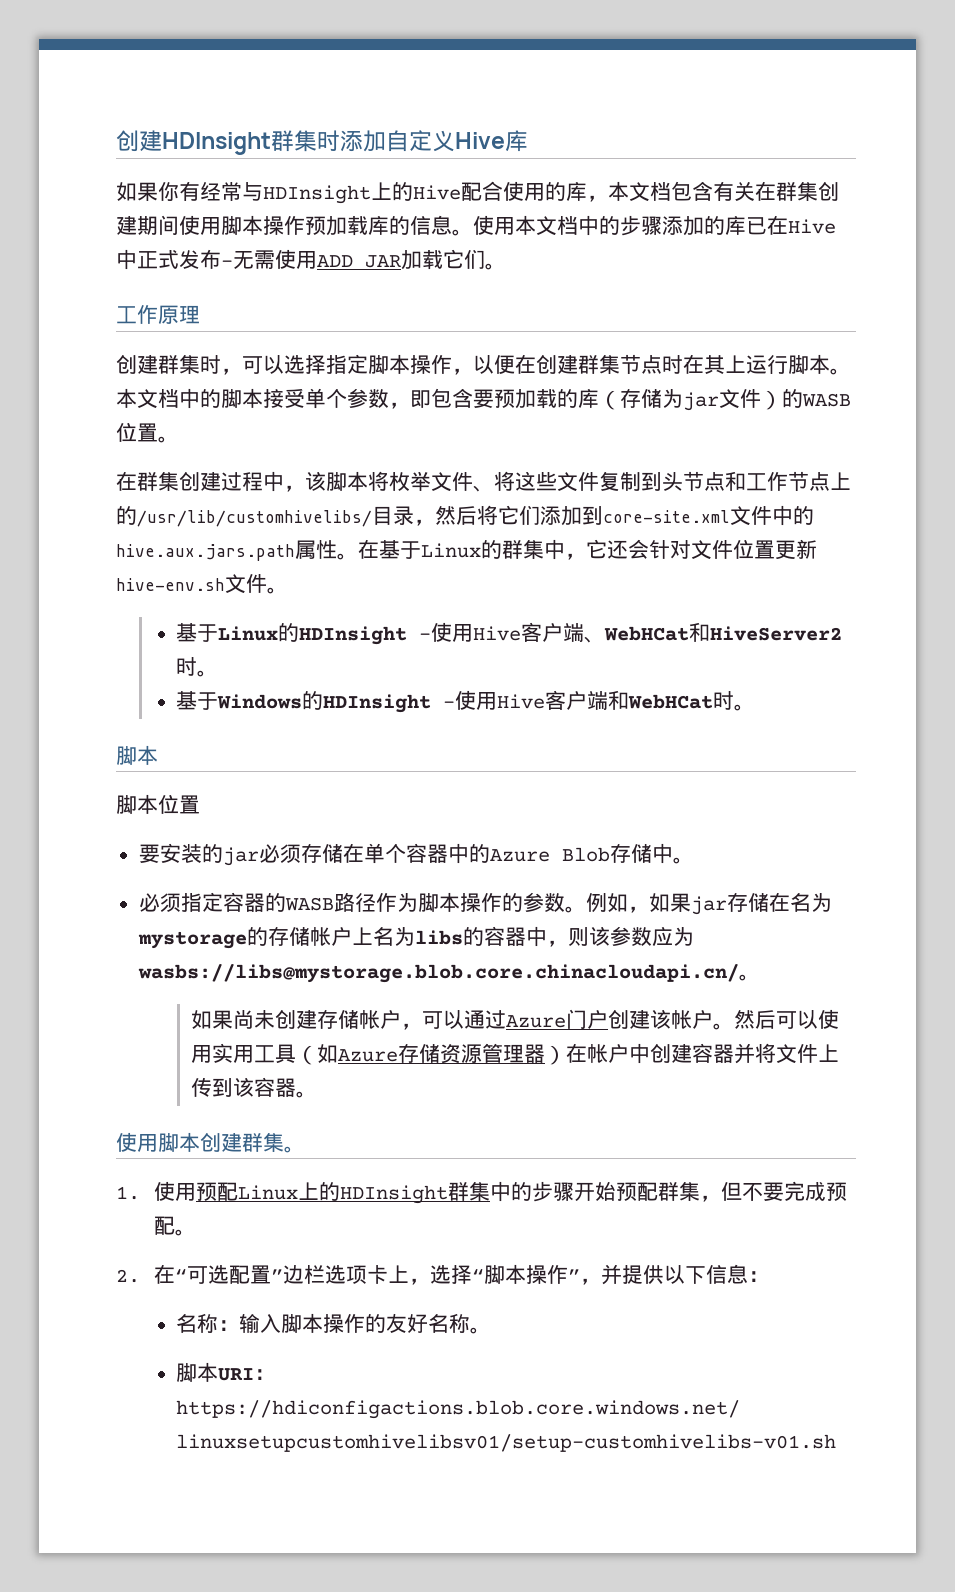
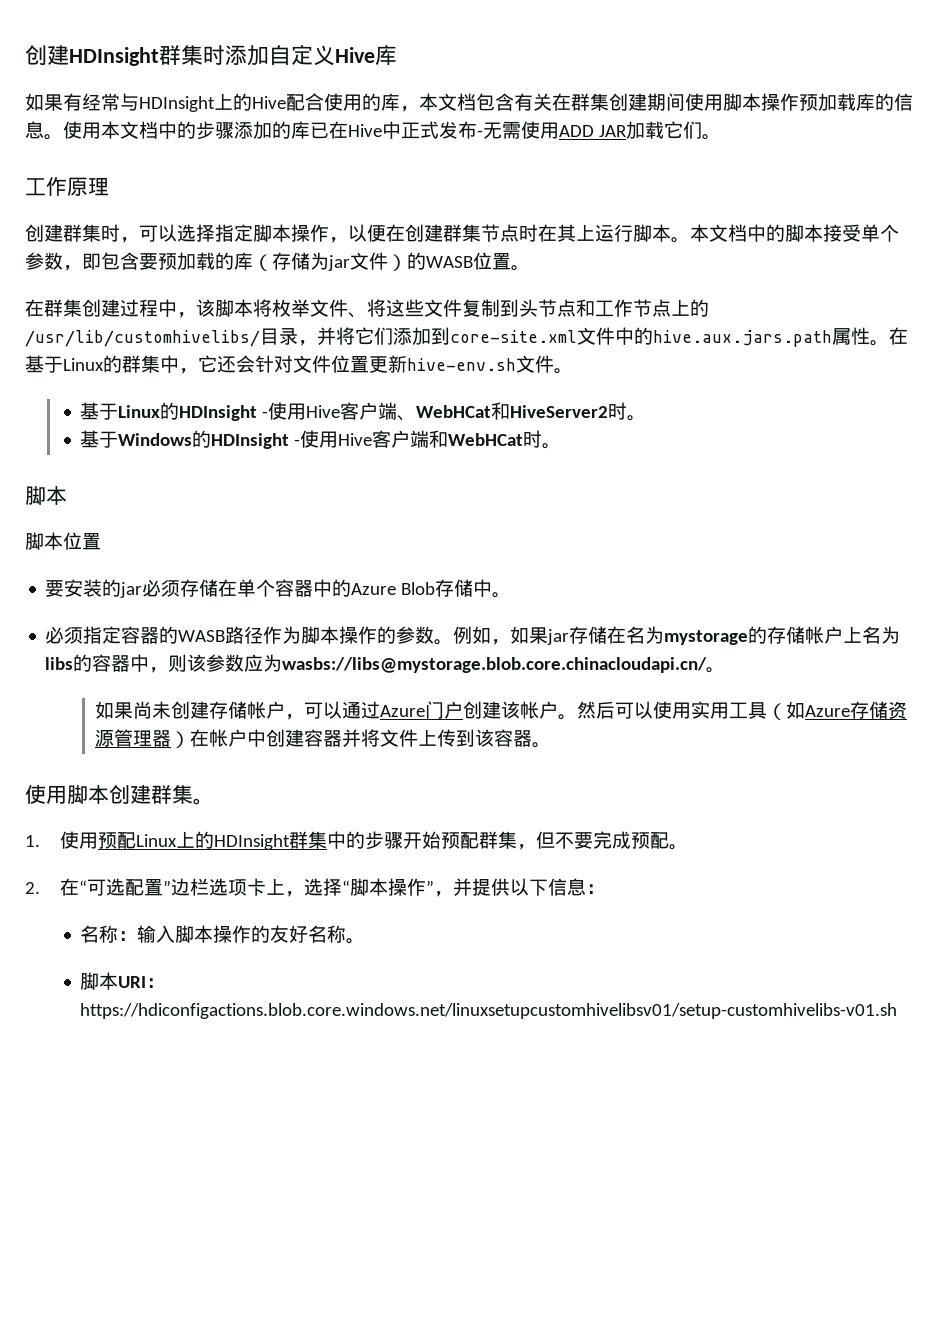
- 如果你有经常与HDInsight上的Hive配合使用的库，本文档包含有关在群集创建期间使用脚本操作预加载库的信息。
+ 如果有经常与HDInsight上的Hive配合使用的库，本文档包含有关在群集创建期间使用脚本操作预加载库的信息。
- 在群集创建过程中，该脚本将枚举文件、将这些文件复制到头节点和工作节点上的/usr/lib/customhivelibs/目录，然后将它们添加到core-site.xml文件中的hive.aux.jars.path属性。
+ 在群集创建过程中，该脚本将枚举文件、将这些文件复制到头节点和工作节点上的/usr/lib/customhivelibs/目录，并将它们添加到core-site.xml文件中的hive.aux.jars.path属性。

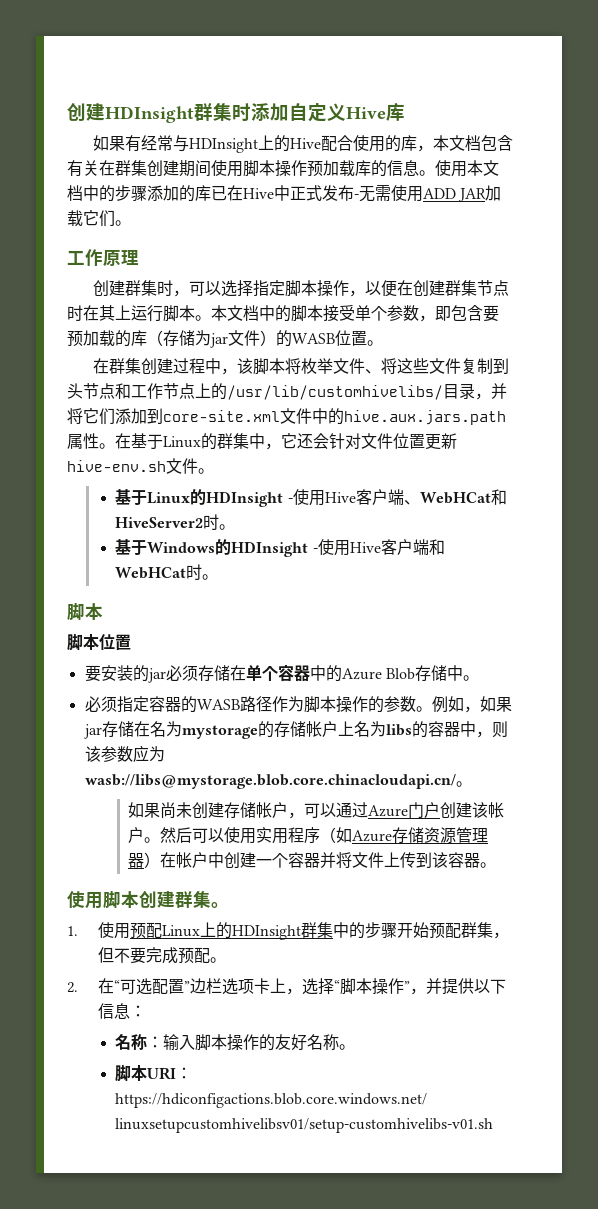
- 例如，如果jar存储在名为mystorage的存储帐户上名为libs的容器中，则该参数应为wasbs://libs@mystorage.blob.core.chinacloudapi.cn/。
+ 例如，如果jar存储在名为mystorage的存储帐户上名为libs的容器中，则该参数应为wasb://libs@mystorage.blob.core.chinacloudapi.cn/。
- 然后可以使用实用工具（如Azure存储资源管理器）在帐户中创建容器并将文件上传到该容器。
+ 然后可以使用实用程序（如Azure存储资源管理器）在帐户中创建一个容器并将文件上传到该容器。

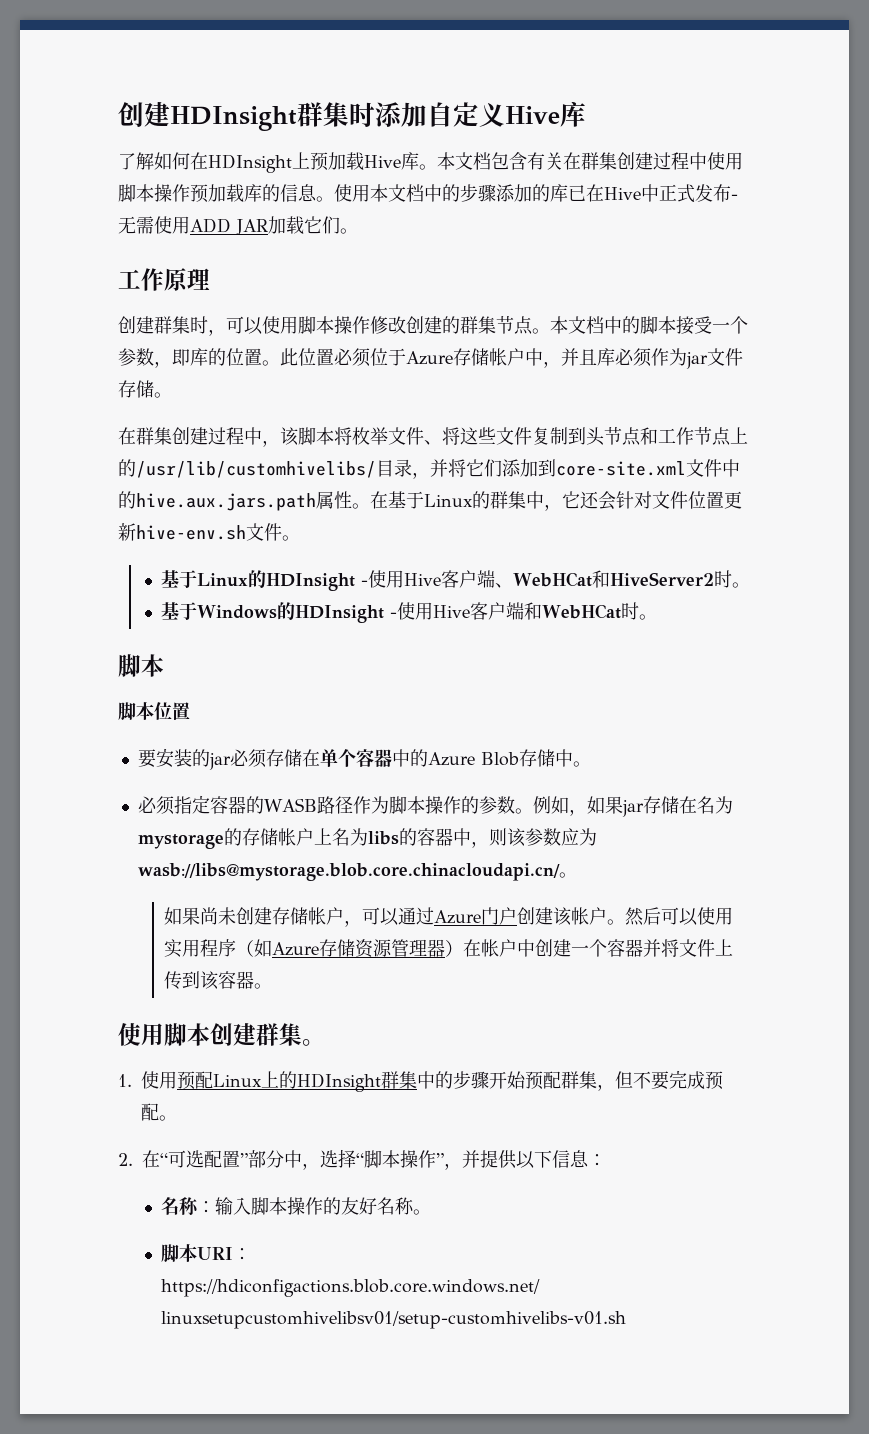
- 如果有经常与HDInsight上的Hive配合使用的库，本文档包含有关在群集创建期间使用脚本操作预加载库的信息。
+ 了解如何在HDInsight上预加载Hive库。本文档包含有关在群集创建过程中使用脚本操作预加载库的信息。
- 创建群集时，可以选择指定脚本操作，以便在创建群集节点时在其上运行脚本。
+ 创建群集时，可以使用脚本操作修改创建的群集节点。
- 本文档中的脚本接受单个参数，即包含要预加载的库（存储为jar文件）的WASB位置。
+ 本文档中的脚本接受一个参数，即库的位置。此位置必须位于Azure存储帐户中，并且库必须作为jar文件存储。
- 2.在“可选配置”边栏选项卡上，选择“脚本操作”，并提供以下信息：
+ 2.在“可选配置”部分中，选择“脚本操作”，并提供以下信息：

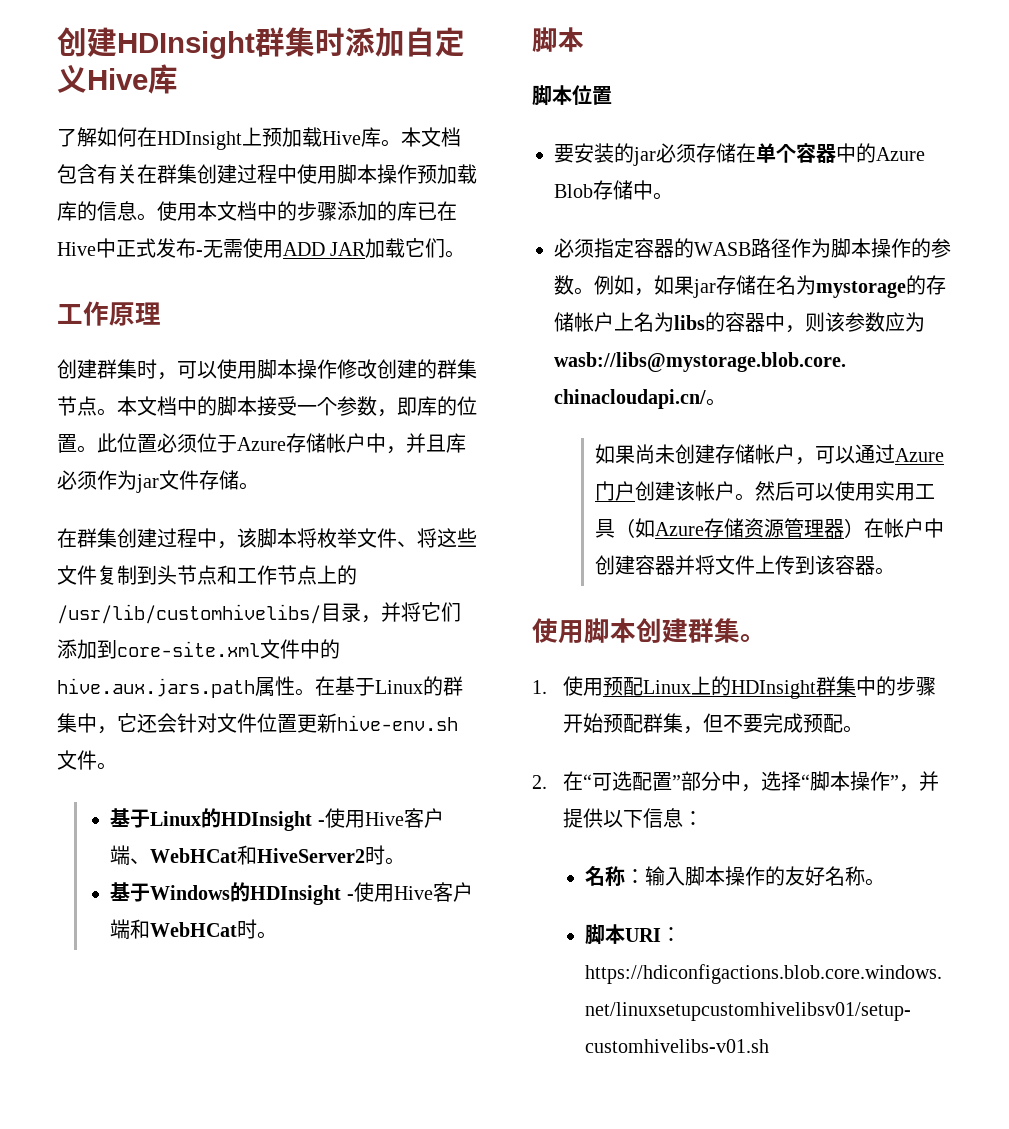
- 然后可以使用实用程序（如Azure存储资源管理器）在帐户中创建一个容器并将文件上传到该容器。
+ 然后可以使用实用工具（如Azure存储资源管理器）在帐户中创建容器并将文件上传到该容器。

